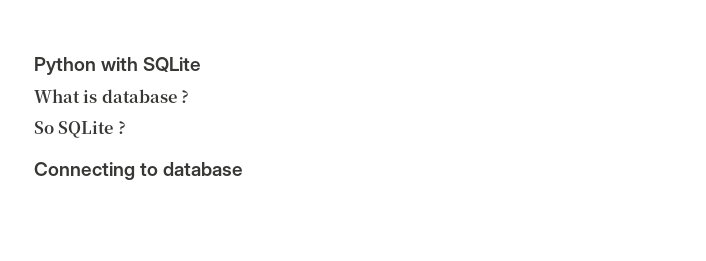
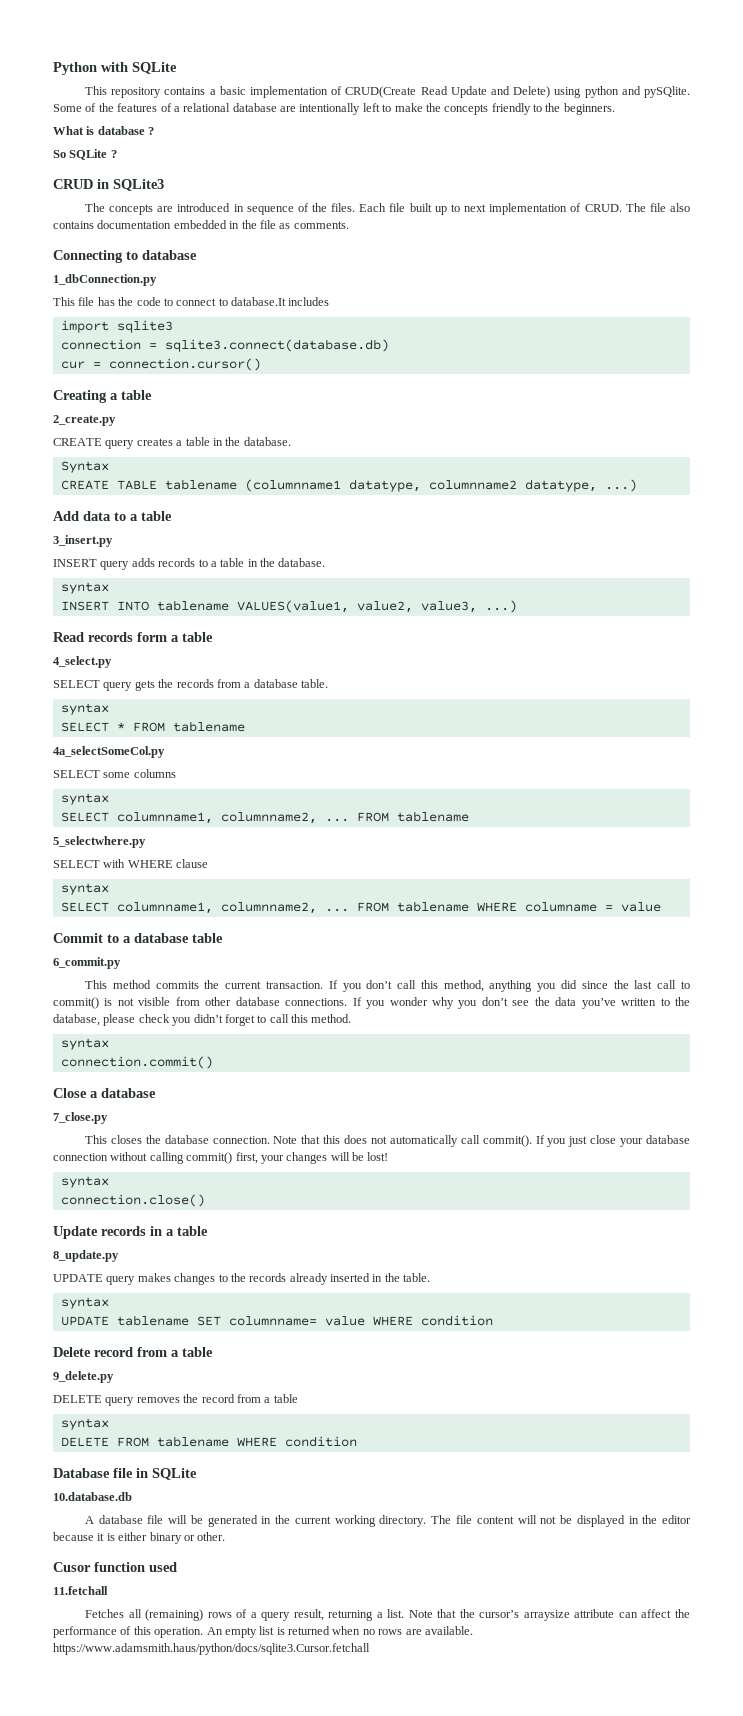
+ This repository contains a basic implementation of CRUD(Create Read Update and Delete) using python and pySQlite. Some of the features of a relational database are intentionally left to make the concepts friendly to the beginners.
+ CRUD in SQLite3
+ The concepts are introduced in sequence of the files. Each file built up to next implementation of CRUD. The file also contains documentation embedded in the file as comments.
  Connecting to database
+ 1_dbConnection.py
+ This file has the code to connect to database.It includes
+ import sqlite3
+ connection = sqlite3.connect(database.db)
+ cur = connection.cursor()
+ Creating a table
+ 2_create.py
+ CREATE query creates a table in the database.
+ Syntax
+ CREATE TABLE tablename (columnname1 datatype, columnname2 datatype, ...)
+ Add data to a table
+ 3_insert.py
+ INSERT query adds records to a table in the database.
+ syntax
+ INSERT INTO tablename VALUES(value1, value2, value3, ...)
+ Read records form a table
+ 4_select.py
+ SELECT query gets the records from a database table.
+ syntax
+ SELECT * FROM tablename
+ 4a_selectSomeCol.py
+ SELECT some columns
+ syntax
+ SELECT columnname1, columnname2, ... FROM tablename
+ 5_selectwhere.py
+ SELECT with WHERE clause
+ syntax
+ SELECT columnname1, columnname2, ... FROM tablename WHERE columname = value
+ Commit to a database table
+ 6_commit.py
+ This method commits the current transaction. If you don’t call this method, anything you did since the last call to commit() is not visible from other database connections. If you wonder why you don’t see the data you’ve written to the database, please check you didn’t forget to call this method.
+ syntax
+ connection.commit()
+ Close a database
+ 7_close.py
+ This closes the database connection. Note that this does not automatically call commit(). If you just close your database connection without calling commit() first, your changes will be lost!
+ syntax
+ connection.close()
+ Update records in a table
+ 8_update.py
+ UPDATE query makes changes to the records already inserted in the table.
+ syntax
+ UPDATE tablename SET columnname= value WHERE condition
+ Delete record from a table
+ 9_delete.py
+ DELETE query removes the record from a table
+ syntax
+ DELETE FROM tablename WHERE condition
+ Database file in SQLite
+ 10.database.db
+ A database file will be generated in the current working directory. The file content will not be displayed in the editor because it is either binary or other.
+ Cusor function used
+ 11.fetchall
+ Fetches all (remaining) rows of a query result, returning a list. Note that the cursor’s arraysize attribute can affect the performance of this operation. An empty list is returned when no rows are available. https://www.adamsmith.haus/python/docs/sqlite3.Cursor.fetchall

